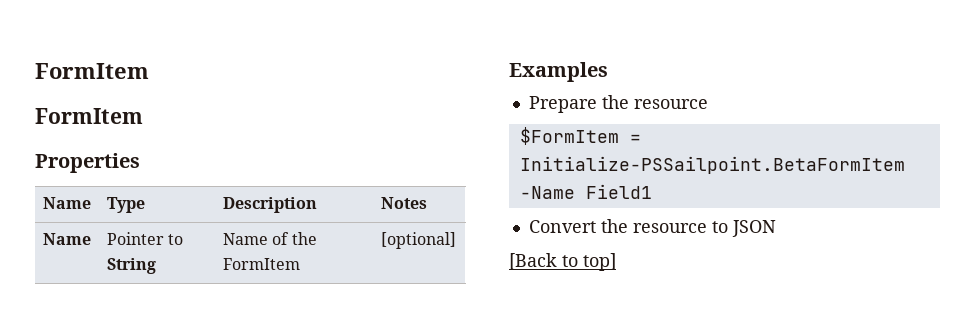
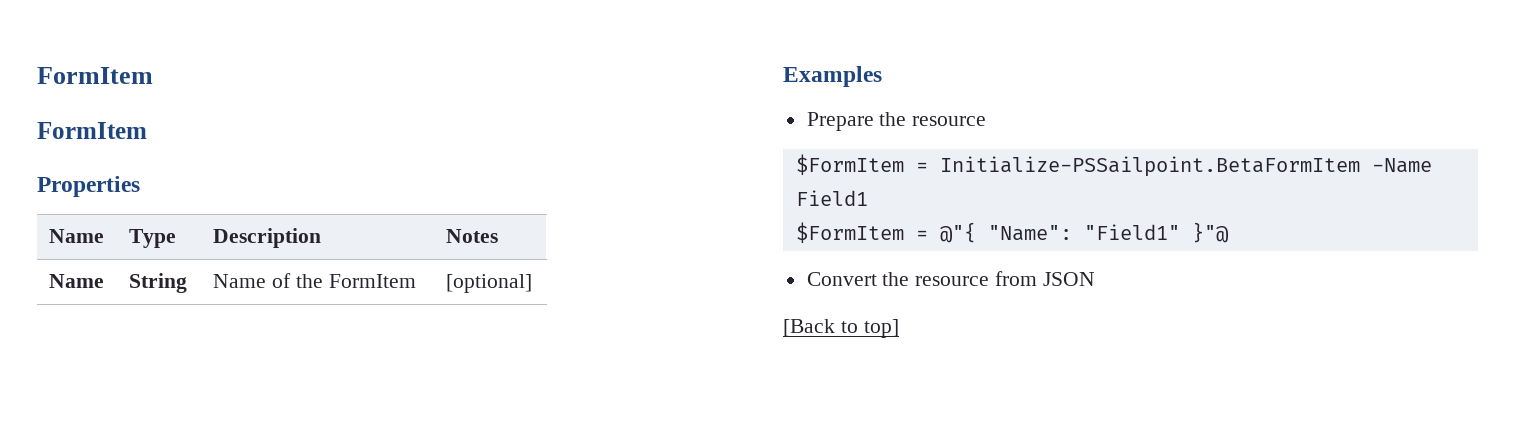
- Name | Pointer to String | Name of the FormItem | [optional]
+ Name | String | Name of the FormItem | [optional]
+ $FormItem = @"{ "Name": "Field1" }"@
- Convert the resource to JSON
+ Convert the resource from JSON

